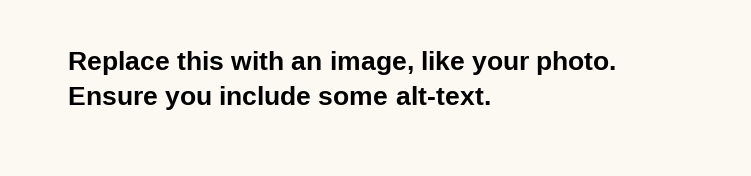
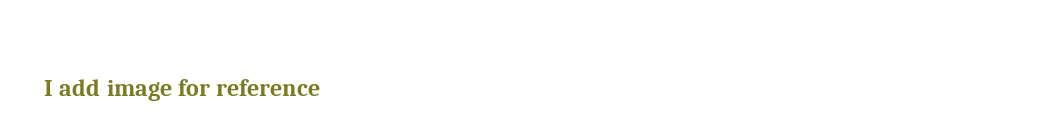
- Replace this with an image, like your photo. Ensure you include some alt-text.
+ I add image for reference

